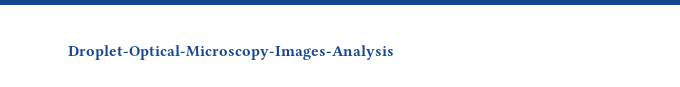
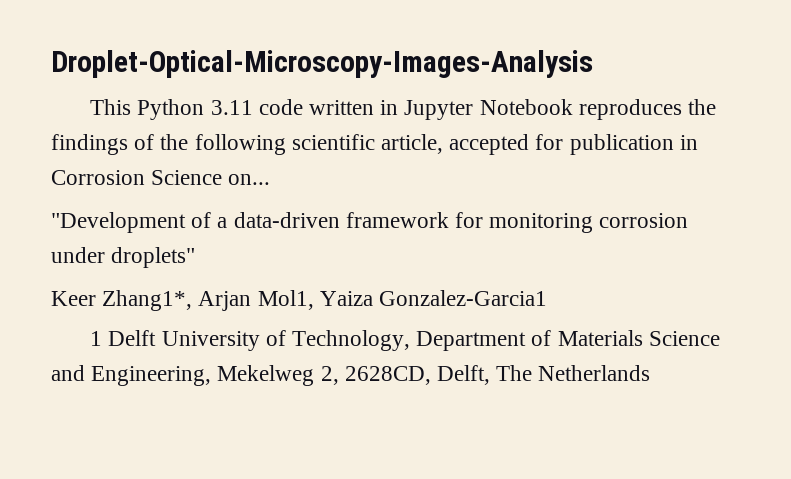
+ This Python 3.11 code written in Jupyter Notebook reproduces the findings of the following scientific article, accepted for publication in Corrosion Science on...
+ "Development of a data-driven framework for monitoring corrosion under droplets"
+ Keer Zhang1*, Arjan Mol1, Yaiza Gonzalez-Garcia1
+ 1 Delft University of Technology, Department of Materials Science and Engineering, Mekelweg 2, 2628CD, Delft, The Netherlands

